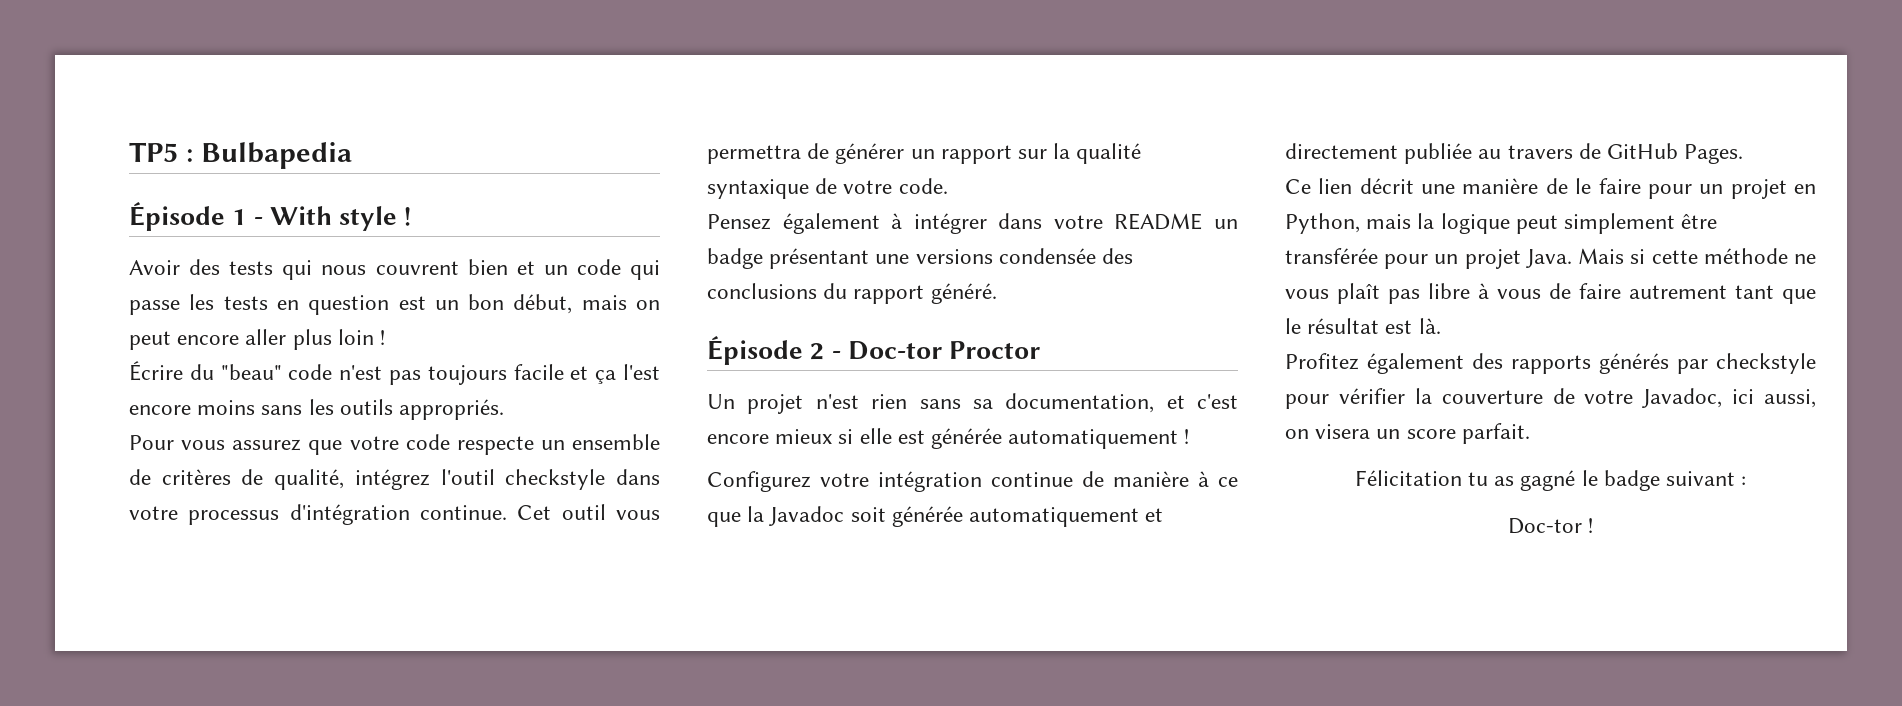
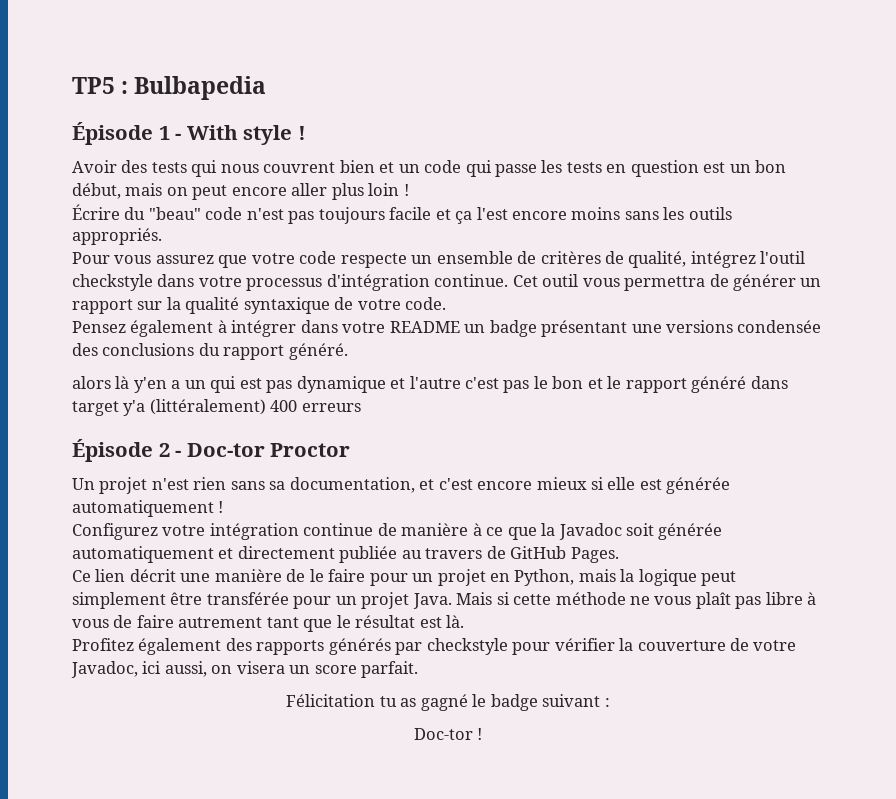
+ alors là y'en a un qui est pas dynamique et l'autre c'est pas le bon et le rapport généré dans target y'a (littéralement) 400 erreurs

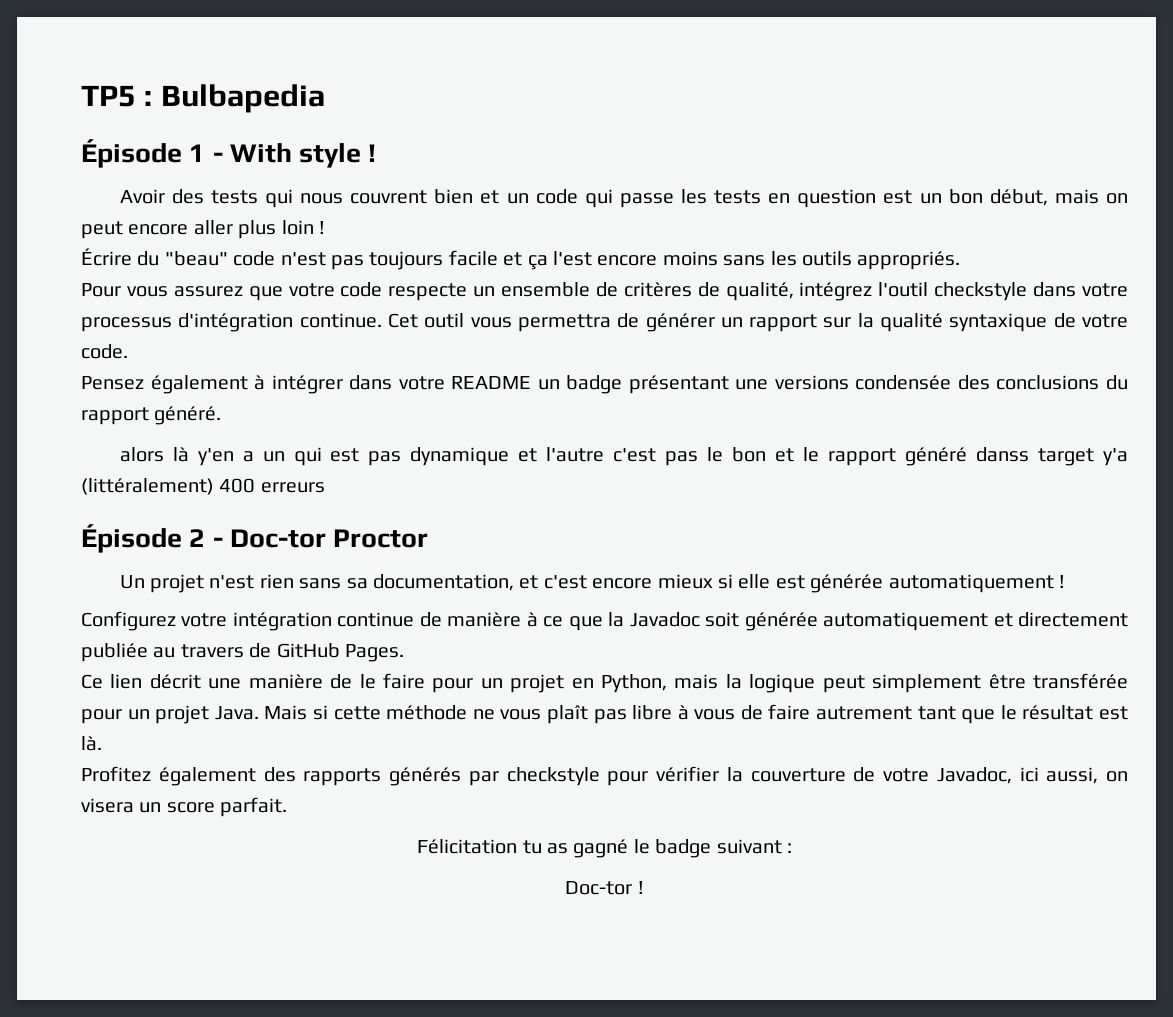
- alors là y'en a un qui est pas dynamique et l'autre c'est pas le bon et le rapport généré dans target y'a (littéralement) 400 erreurs
+ alors là y'en a un qui est pas dynamique et l'autre c'est pas le bon et le rapport généré danss target y'a (littéralement) 400 erreurs

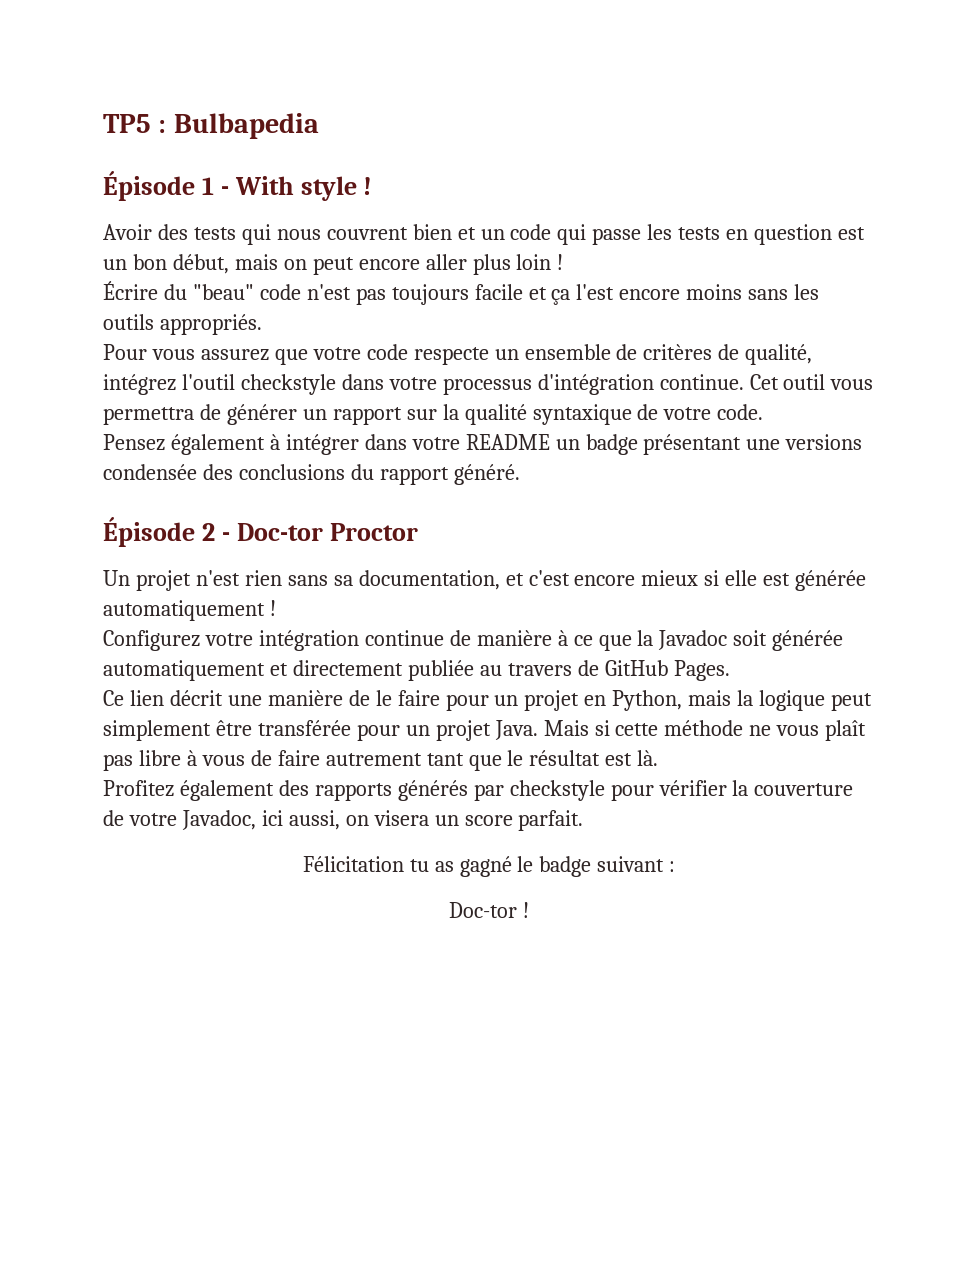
- alors là y'en a un qui est pas dynamique et l'autre c'est pas le bon et le rapport généré danss target y'a (littéralement) 400 erreurs

